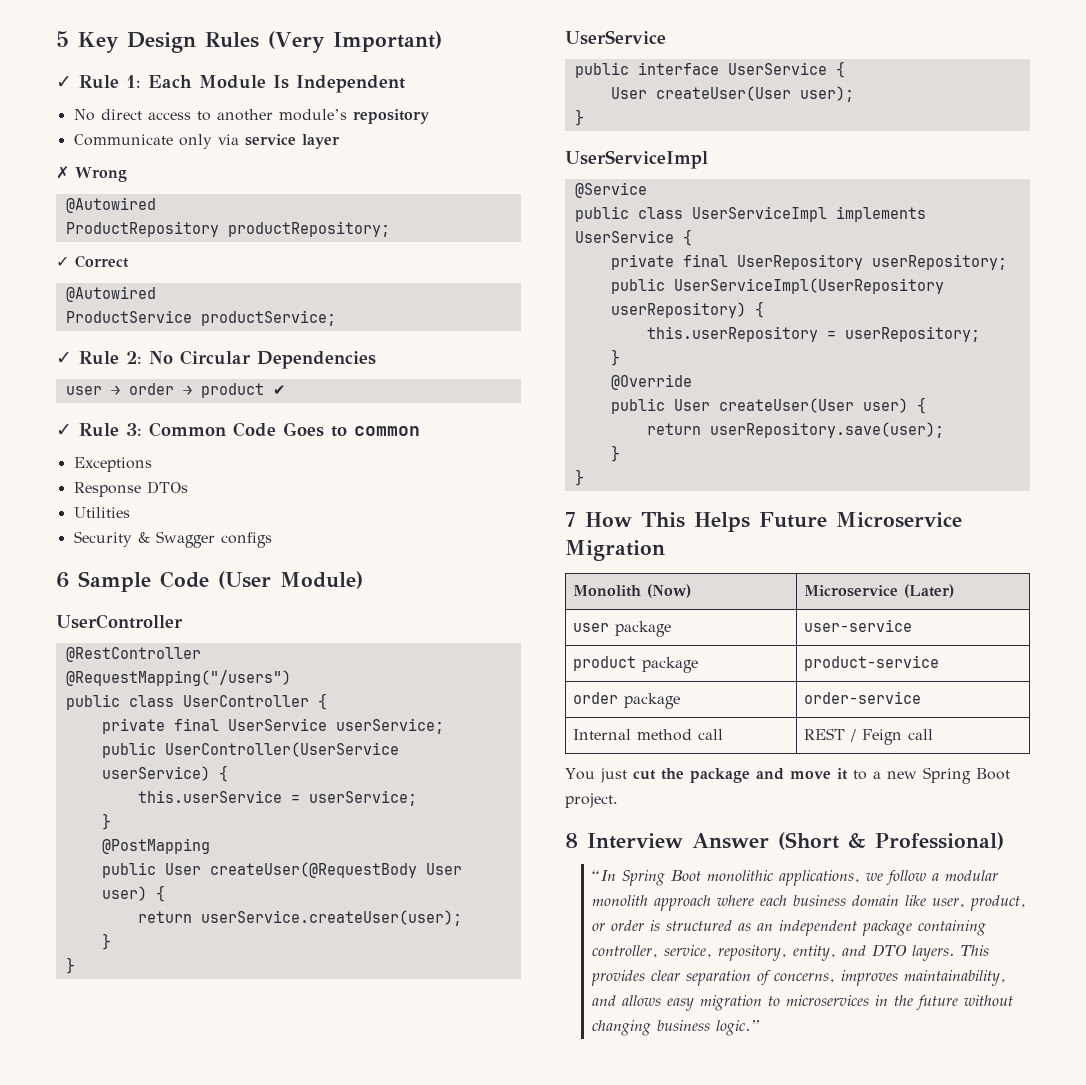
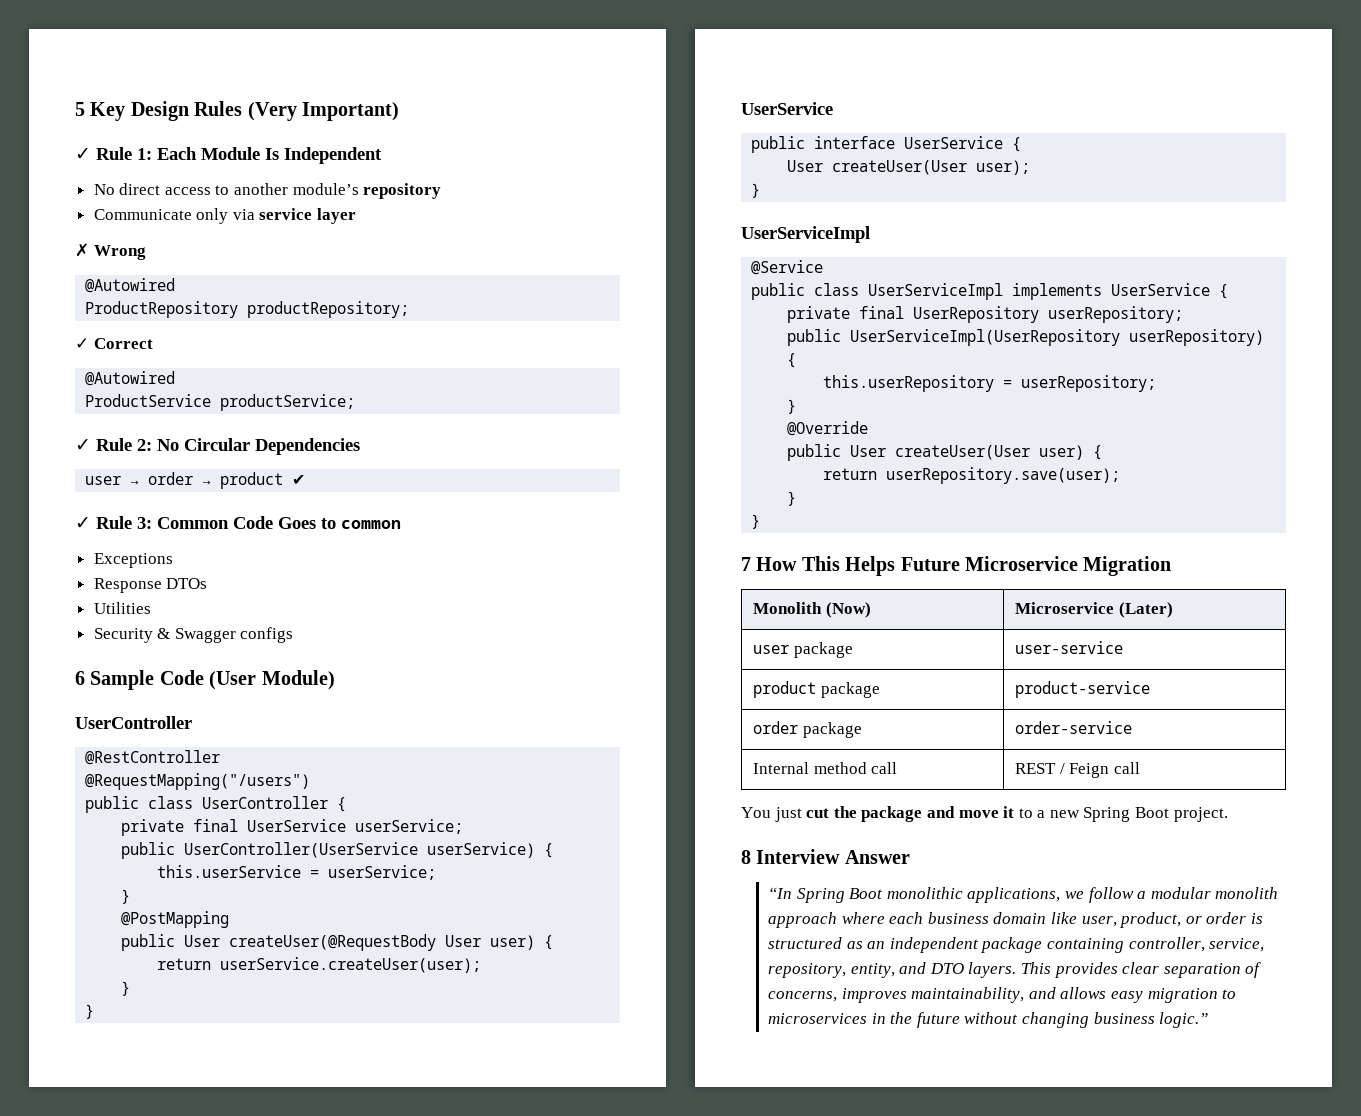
- 8 Interview Answer (Short & Professional)
+ 8 Interview Answer

